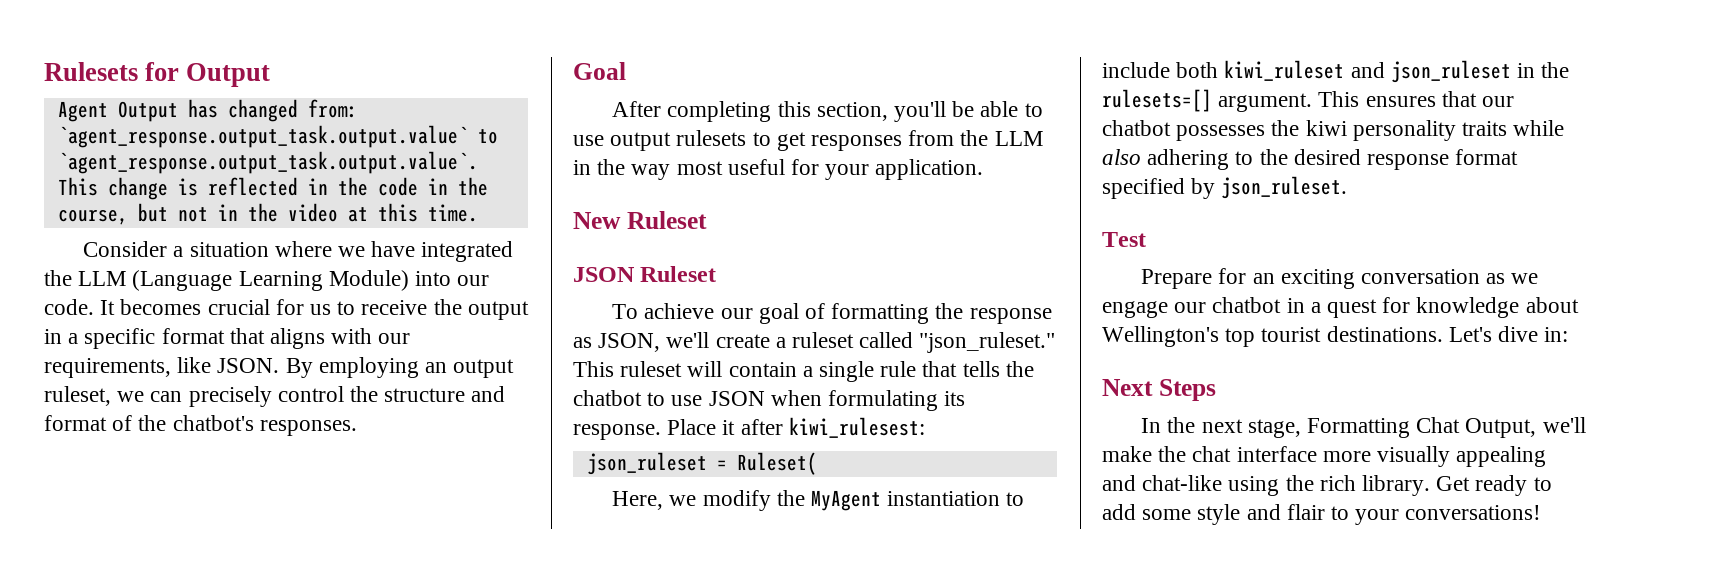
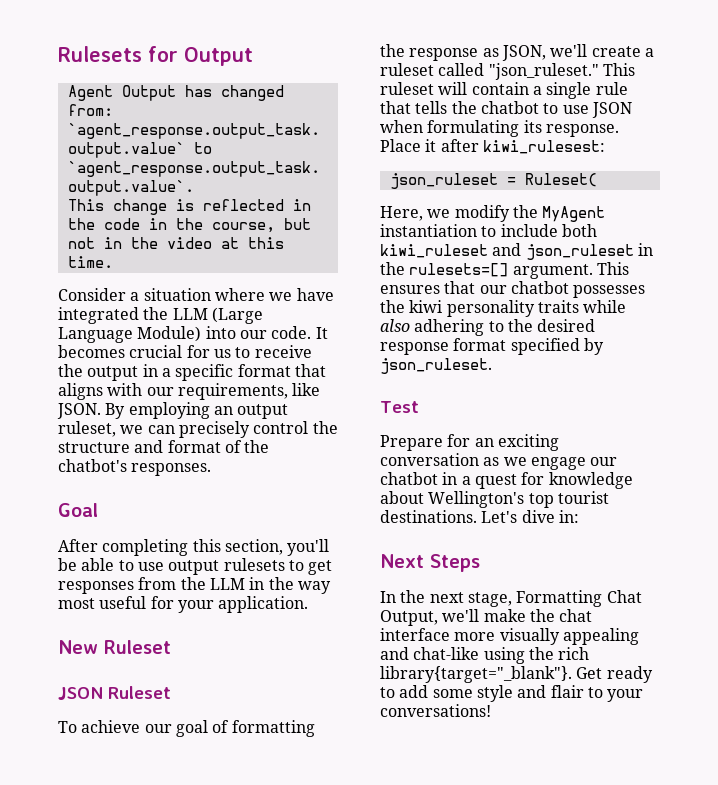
- Consider a situation where we have integrated the LLM (Language Learning Module) into our code.
+ Consider a situation where we have integrated the LLM (Large Language Module) into our code.
- In the next stage, Formatting Chat Output, we'll make the chat interface more visually appealing and chat-like using the rich library.
+ In the next stage, Formatting Chat Output, we'll make the chat interface more visually appealing and chat-like using the rich library{target="_blank"}.

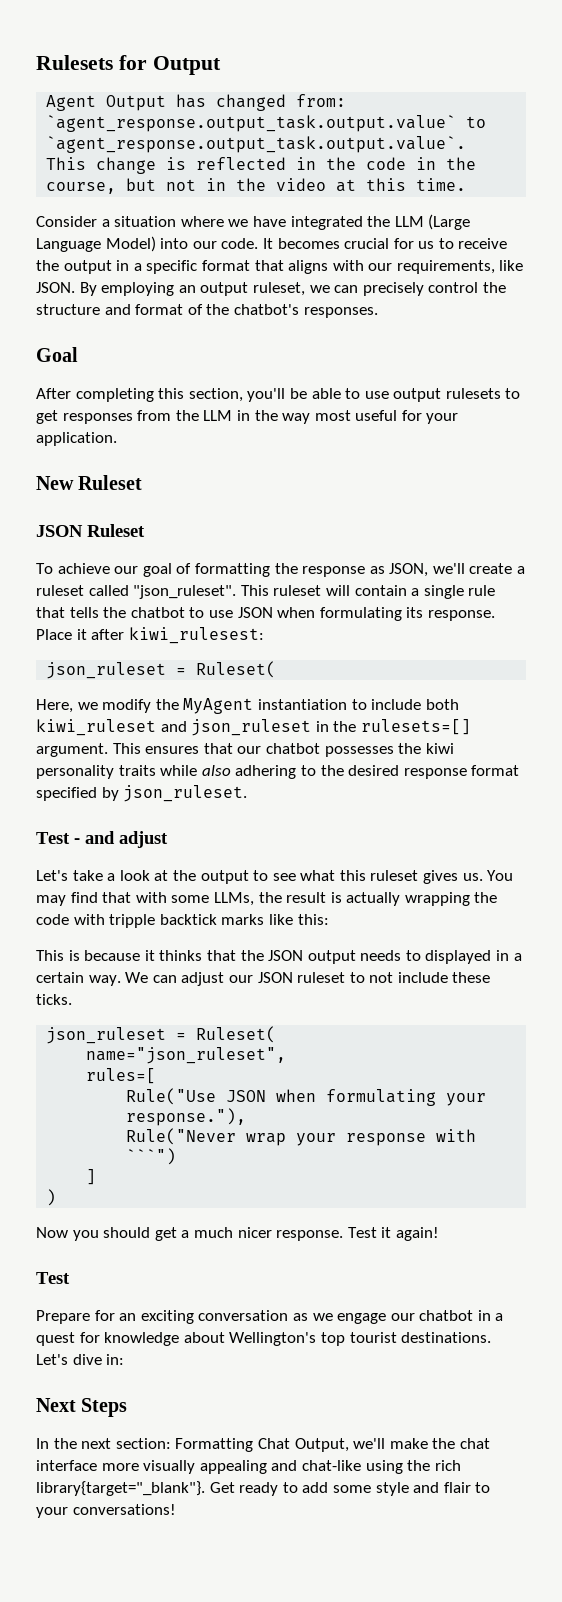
- Consider a situation where we have integrated the LLM (Large Language Module) into our code.
+ Consider a situation where we have integrated the LLM (Large Language Model) into our code.
- To achieve our goal of formatting the response as JSON, we'll create a ruleset called "json_ruleset."
+ To achieve our goal of formatting the response as JSON, we'll create a ruleset called "json_ruleset".
+ Test - and adjust
+ Let's take a look at the output to see what this ruleset gives us. You may find that with some LLMs, the result is actually wrapping the code with tripple backtick marks like this:
+ This is because it thinks that the JSON output needs to displayed in a certain way. We can adjust our JSON ruleset to not include these ticks.
+ json_ruleset = Ruleset(
+ name="json_ruleset",
+ rules=[
+ Rule("Use JSON when formulating your response."),
+ Rule("Never wrap your response with ```")
+ ]
+ )
+ Now you should get a much nicer response. Test it again!
- In the next stage, Formatting Chat Output, we'll make the chat interface more visually appealing and chat-like using the rich library{target="_blank"}.
+ In the next section: Formatting Chat Output, we'll make the chat interface more visually appealing and chat-like using the rich library{target="_blank"}.

